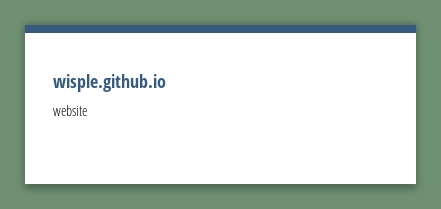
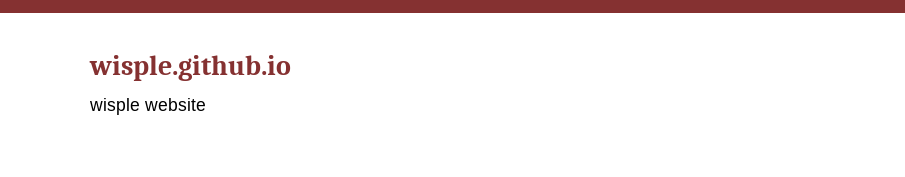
- website
+ wisple website

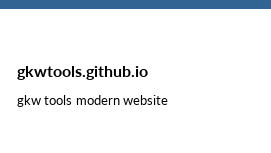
- wisple.github.io
- wisple website
+ gkwtools.github.io
+ gkw tools modern website

